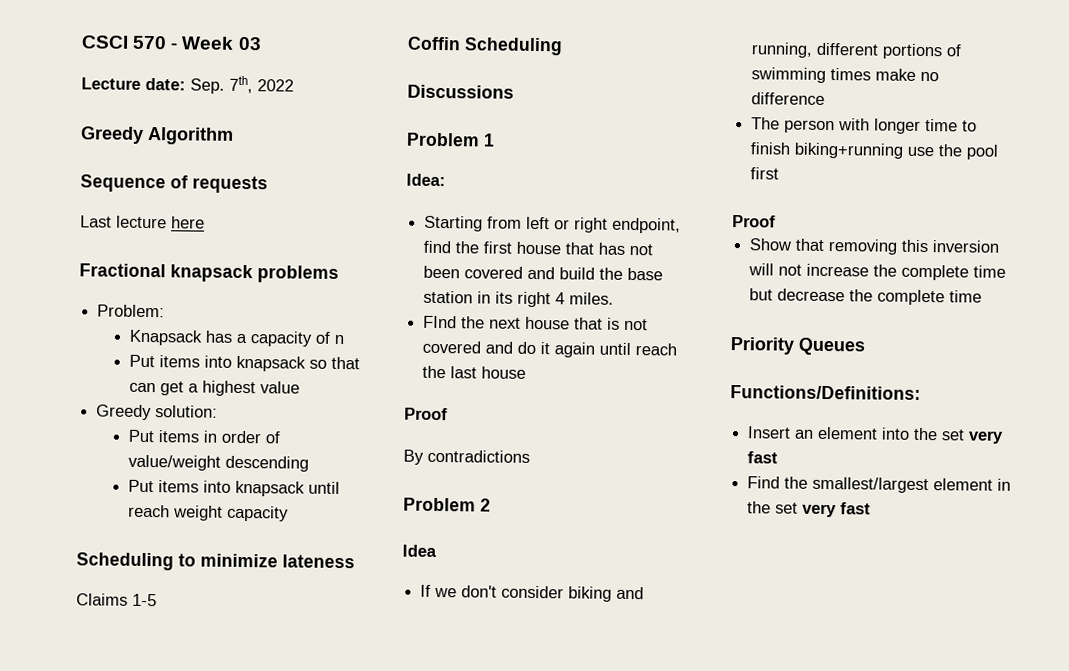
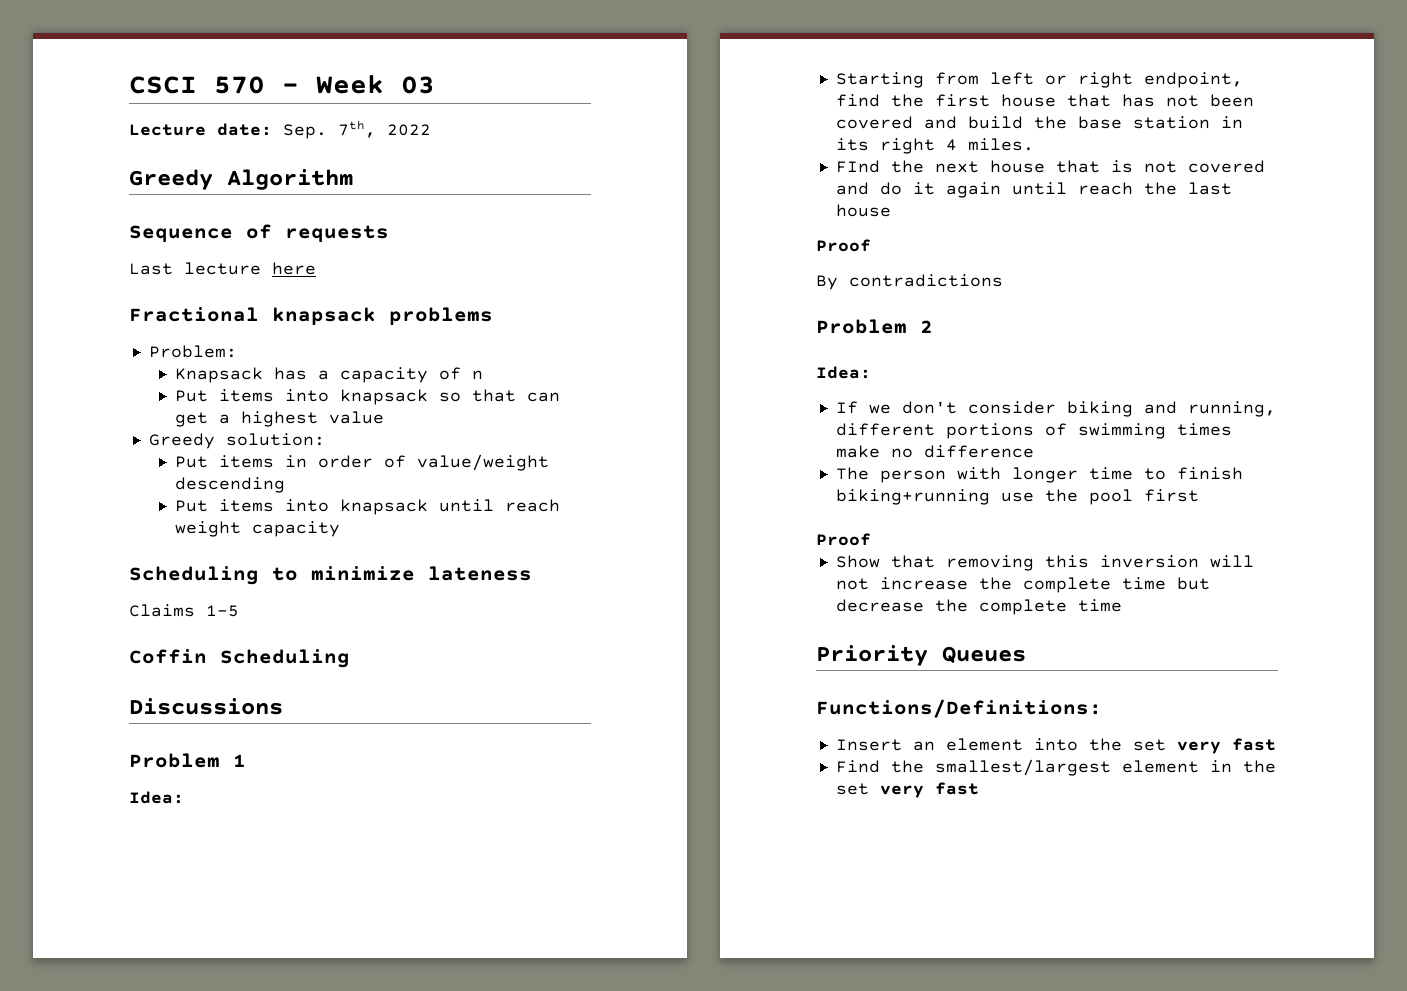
  Problem 2
- Idea
+ Idea:

